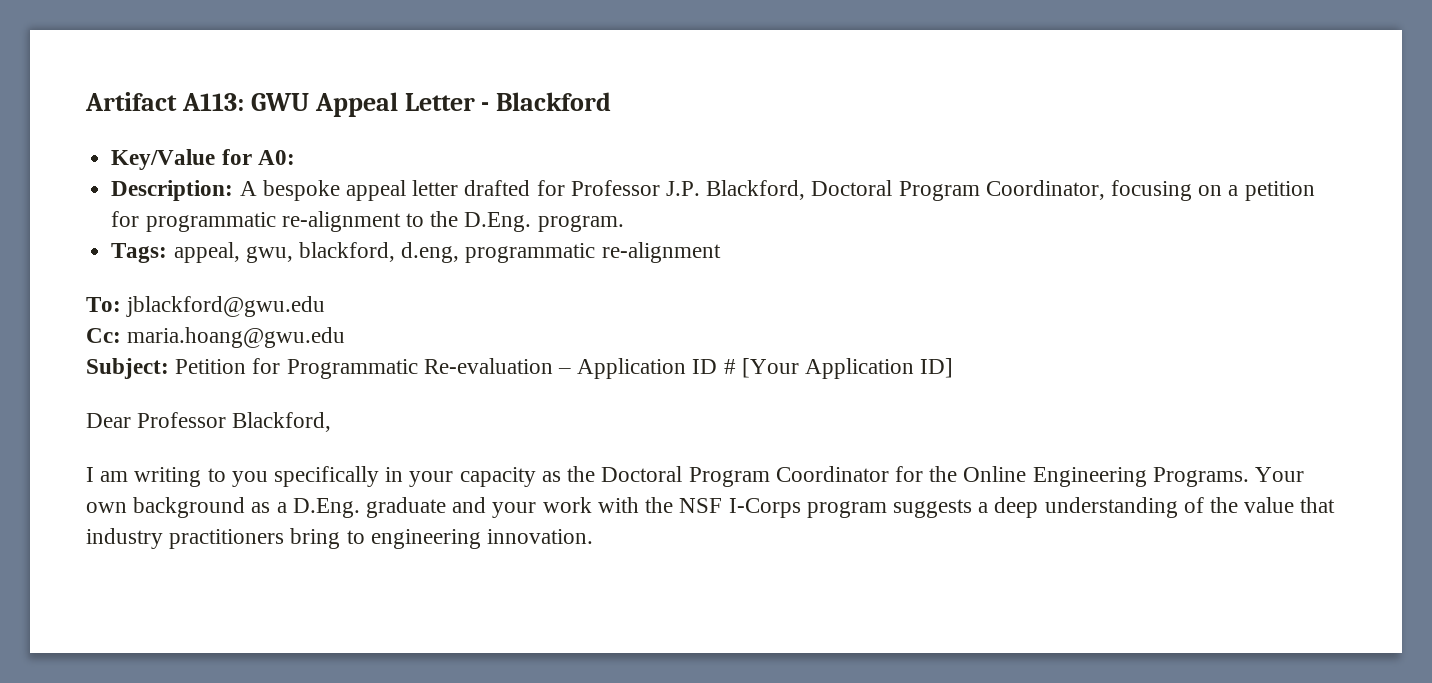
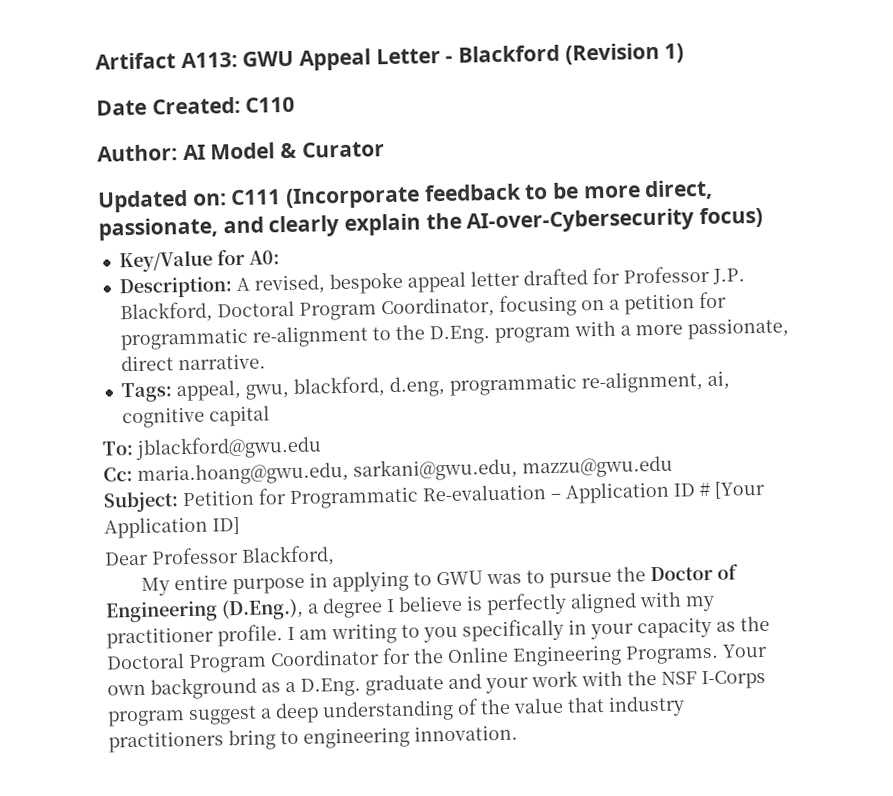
- Artifact A113: GWU Appeal Letter - Blackford
+ Artifact A113: GWU Appeal Letter - Blackford (Revision 1)
+ Date Created: C110
+ Author: AI Model & Curator
+ Updated on: C111 (Incorporate feedback to be more direct, passionate, and clearly explain the AI-over-Cybersecurity focus)
- Description: A bespoke appeal letter drafted for Professor J.P. Blackford, Doctoral Program Coordinator, focusing on a petition for programmatic re-alignment to the D.Eng. program.
+ Description: A revised, bespoke appeal letter drafted for Professor J.P. Blackford, Doctoral Program Coordinator, focusing on a petition for programmatic re-alignment to the D.Eng. program with a more passionate, direct narrative.
- Tags: appeal, gwu, blackford, d.eng, programmatic re-alignment
+ Tags: appeal, gwu, blackford, d.eng, programmatic re-alignment, ai, cognitive capital
- Cc: maria.hoang@gwu.edu
+ Cc: maria.hoang@gwu.edu, sarkani@gwu.edu, mazzu@gwu.edu
+ My entire purpose in applying to GWU was to pursue the Doctor of Engineering (D.Eng.), a degree I believe is perfectly aligned with my practitioner profile.
- Your own background as a D.Eng. graduate and your work with the NSF I-Corps program suggests a deep understanding of the value that industry practitioners bring to engineering innovation.
+ Your own background as a D.Eng. graduate and your work with the NSF I-Corps program suggest a deep understanding of the value that industry practitioners bring to engineering innovation.

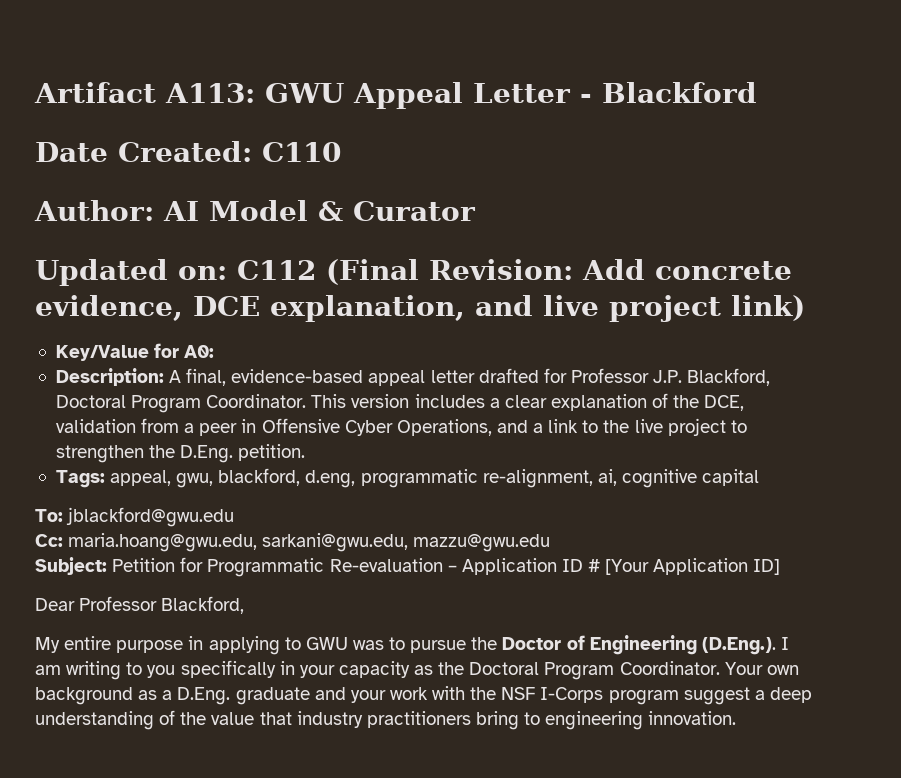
- Artifact A113: GWU Appeal Letter - Blackford (Revision 1)
+ Artifact A113: GWU Appeal Letter - Blackford
- Updated on: C111 (Incorporate feedback to be more direct, passionate, and clearly explain the AI-over-Cybersecurity focus)
+ Updated on: C112 (Final Revision: Add concrete evidence, DCE explanation, and live project link)
- Description: A revised, bespoke appeal letter drafted for Professor J.P. Blackford, Doctoral Program Coordinator, focusing on a petition for programmatic re-alignment to the D.Eng. program with a more passionate, direct narrative.
+ Description: A final, evidence-based appeal letter drafted for Professor J.P. Blackford, Doctoral Program Coordinator. This version includes a clear explanation of the DCE, validation from a peer in Offensive Cyber Operations, and a link to the live project to strengthen the D.Eng. petition.
- My entire purpose in applying to GWU was to pursue the Doctor of Engineering (D.Eng.), a degree I believe is perfectly aligned with my practitioner profile. I am writing to you specifically in your capacity as the Doctoral Program Coordinator for the Online Engineering Programs.
+ My entire purpose in applying to GWU was to pursue the Doctor of Engineering (D.Eng.). I am writing to you specifically in your capacity as the Doctoral Program Coordinator.

